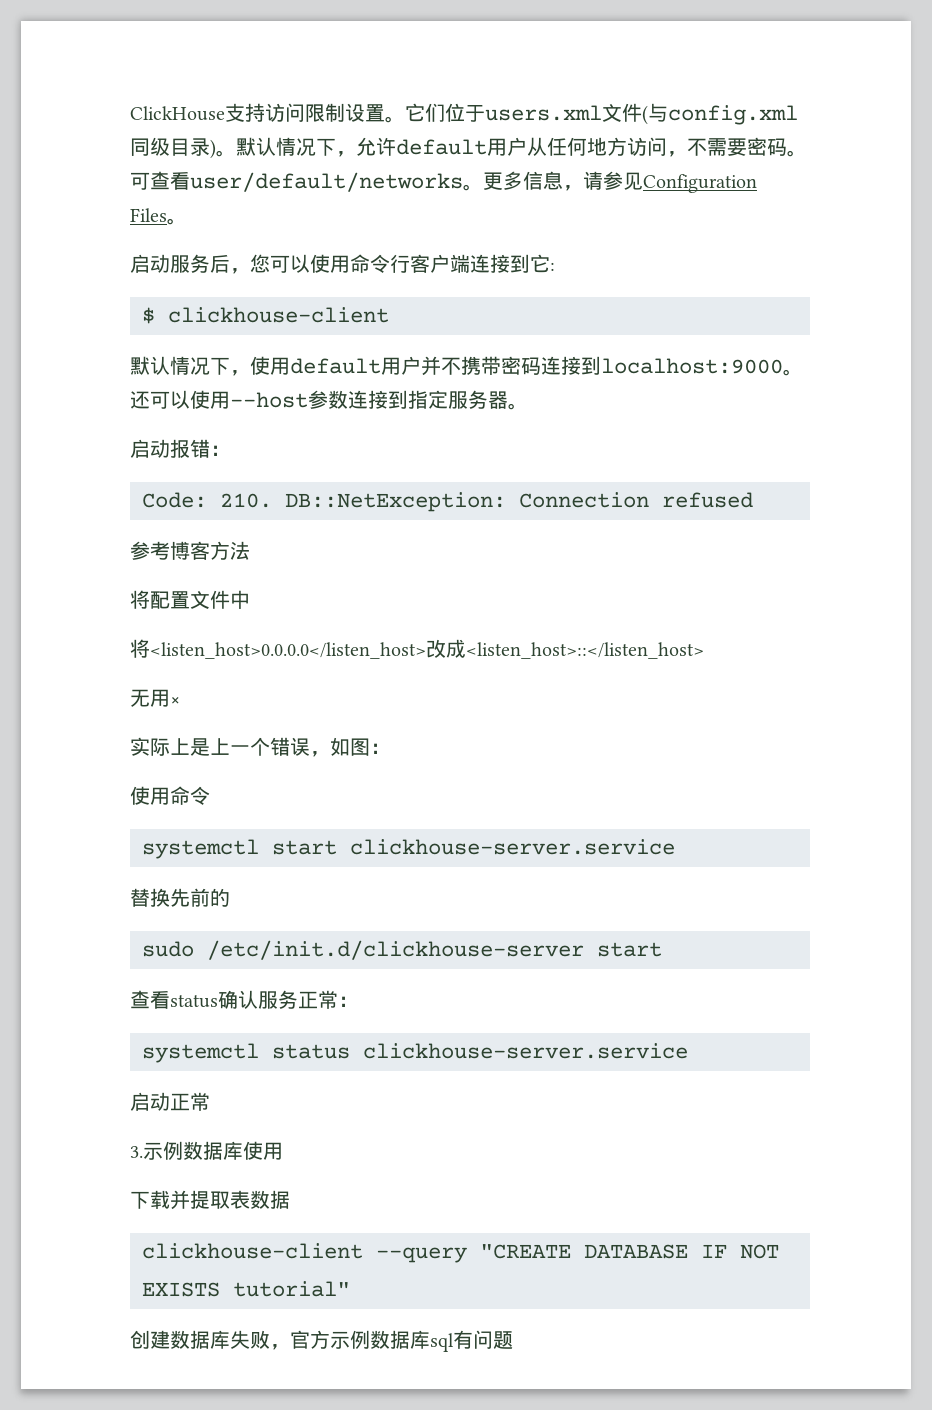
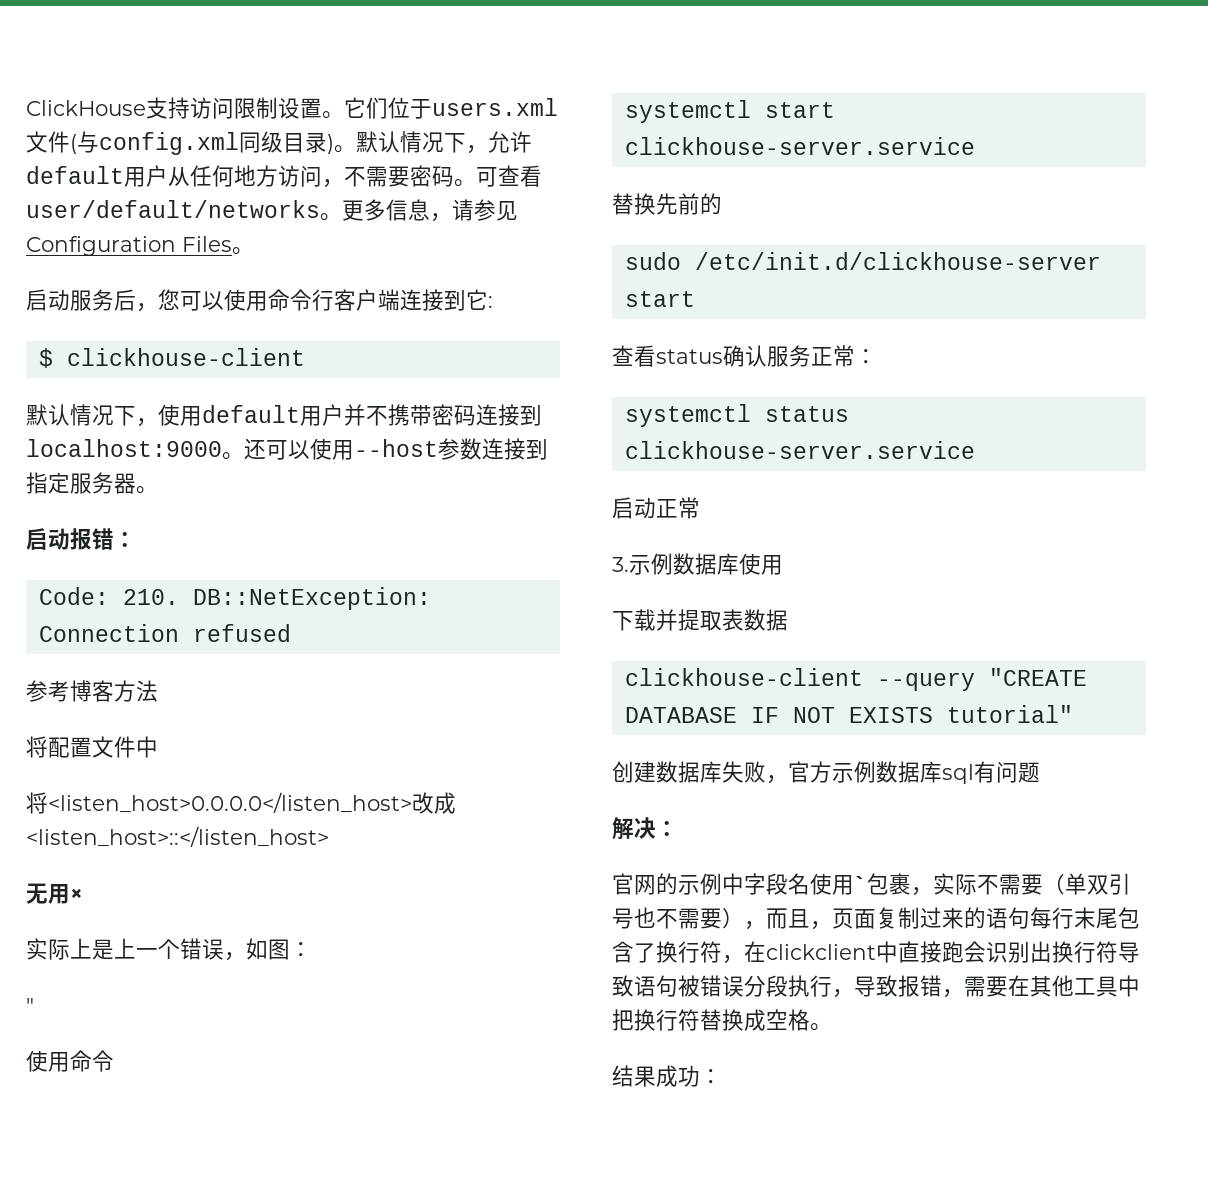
+ "
+ 解决：
+ 官网的示例中字段名使用`包裹，实际不需要（单双引号也不需要），而且，页面复制过来的语句每行末尾包含了换行符，在clickclient中直接跑会识别出换行符导致语句被错误分段执行，导致报错，需要在其他工具中把换行符替换成空格。
+ 结果成功：

